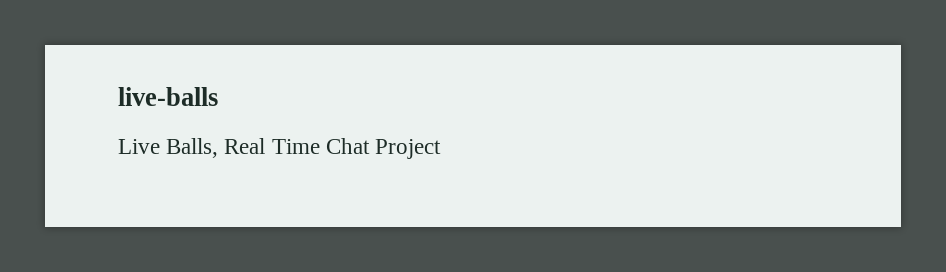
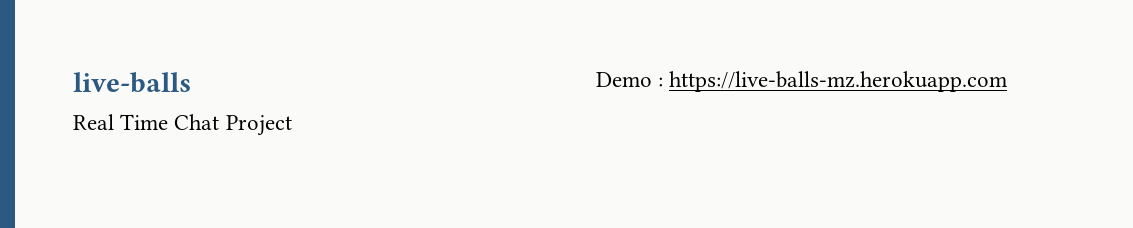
- Live Balls, Real Time Chat Project
+ Real Time Chat Project
+ Demo : https://live-balls-mz.herokuapp.com

